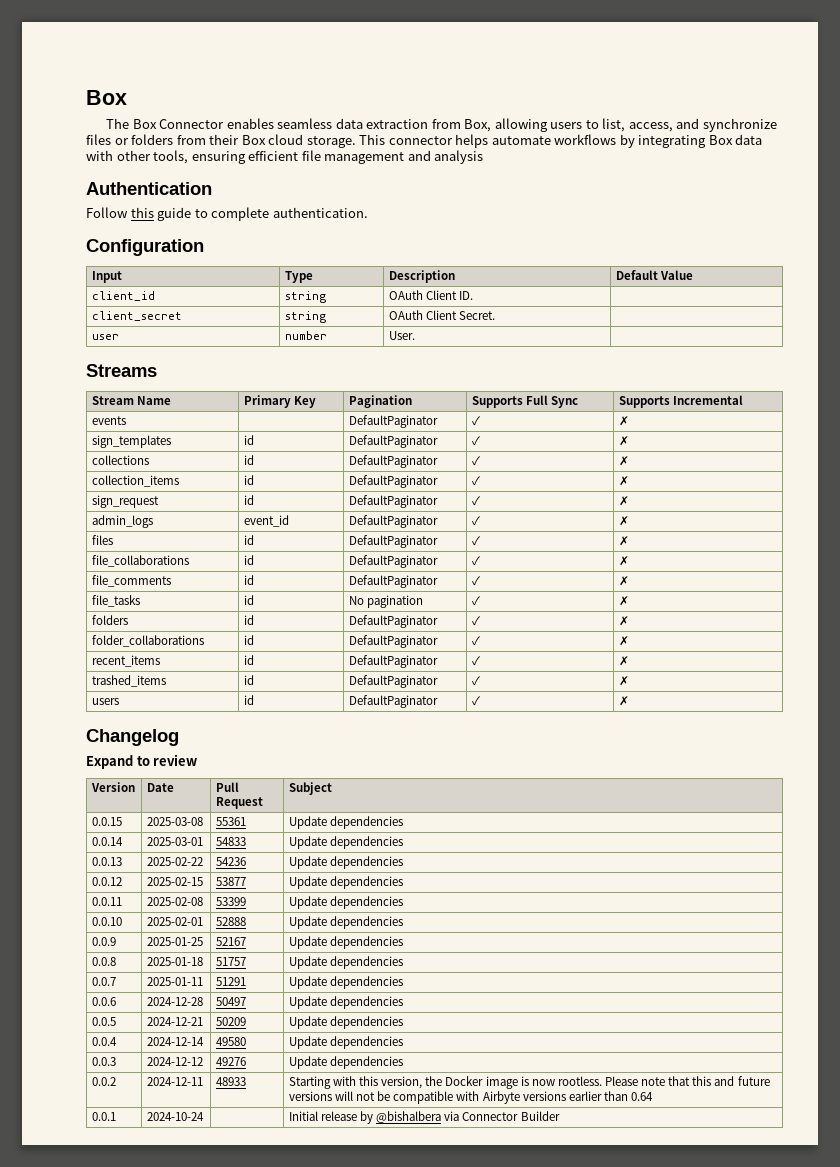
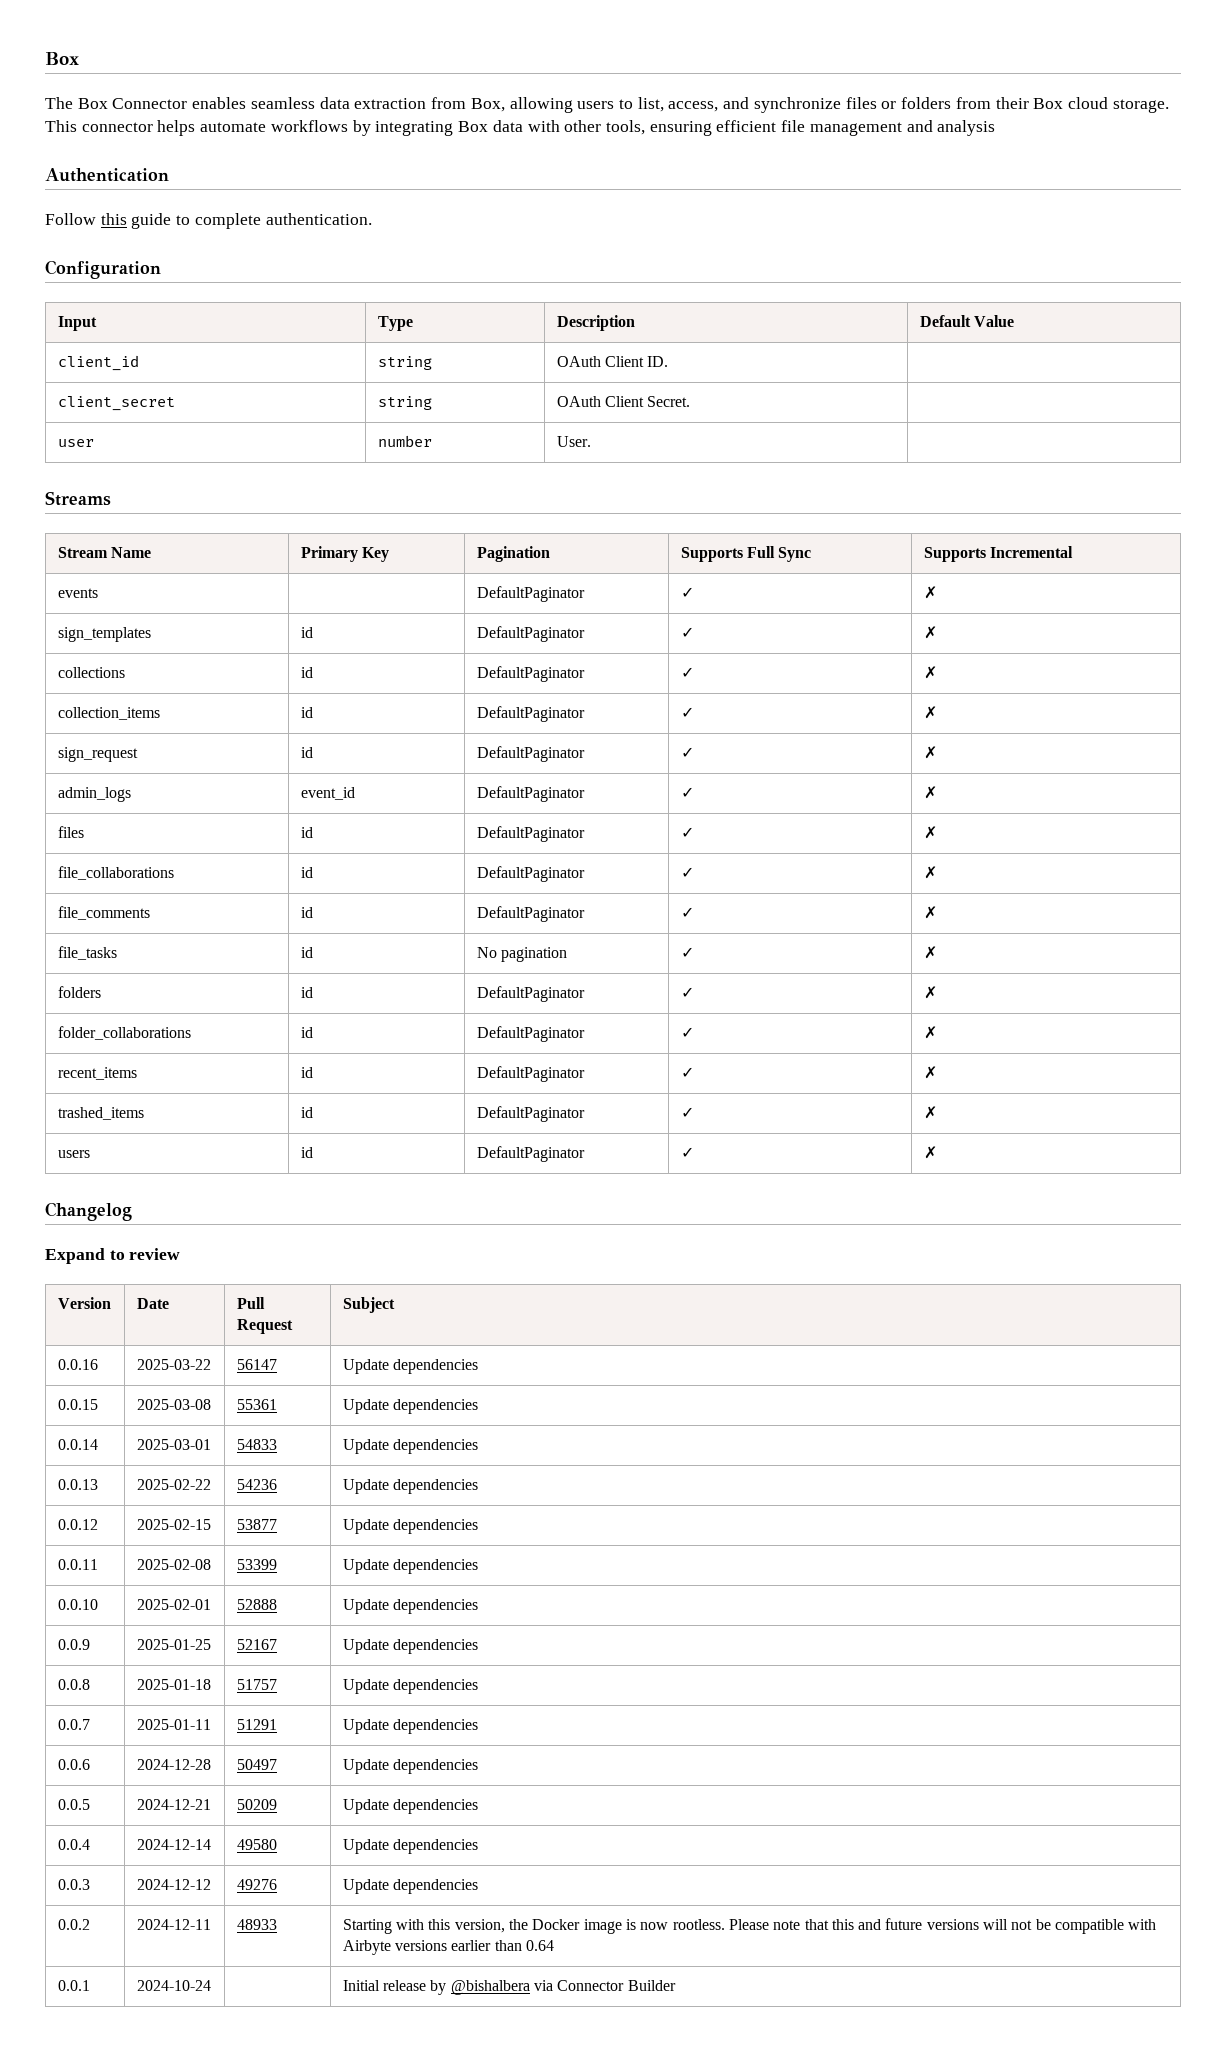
+ 0.0.16 | 2025-03-22 | 56147 | Update dependencies

